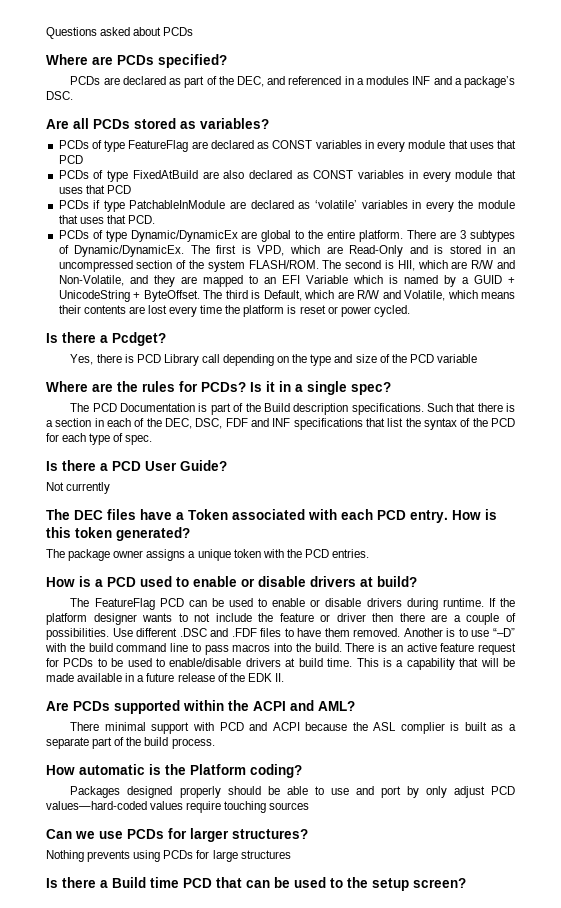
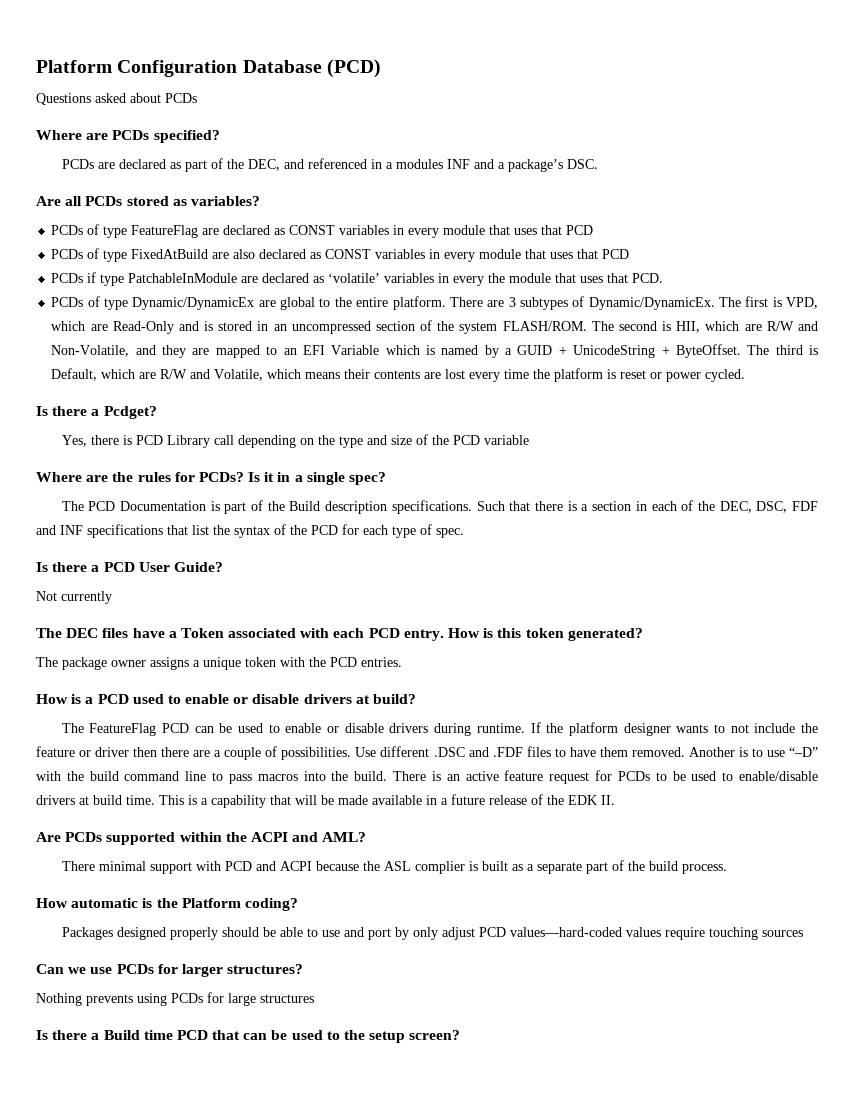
+ Platform Configuration Database (PCD)

